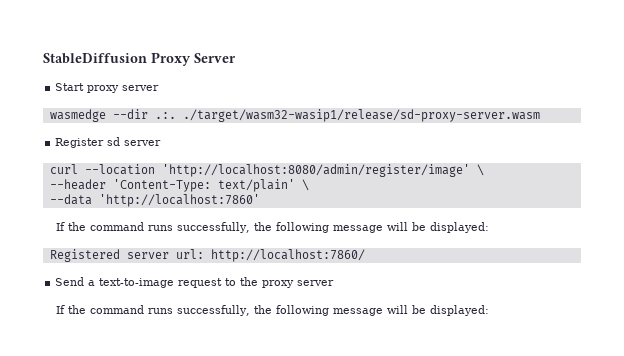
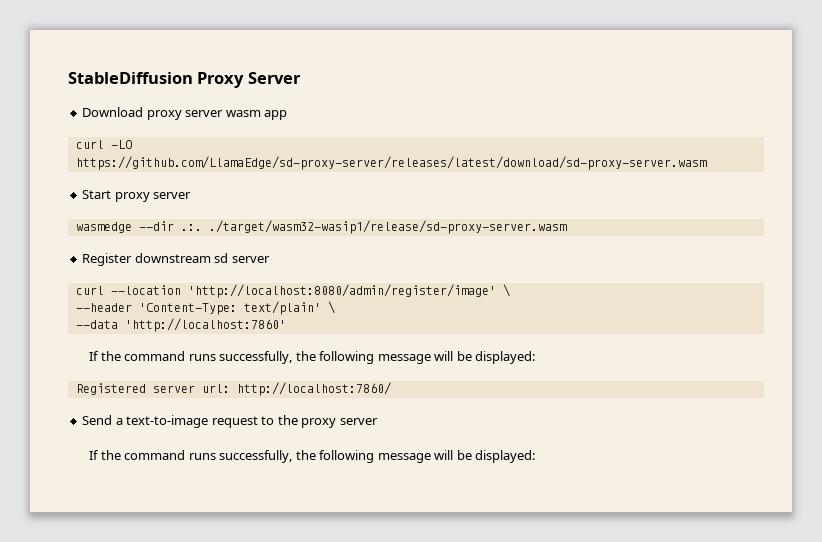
+ Download proxy server wasm app
+ curl -LO https://github.com/LlamaEdge/sd-proxy-server/releases/latest/download/sd-proxy-server.wasm
- Register sd server
+ Register downstream sd server

